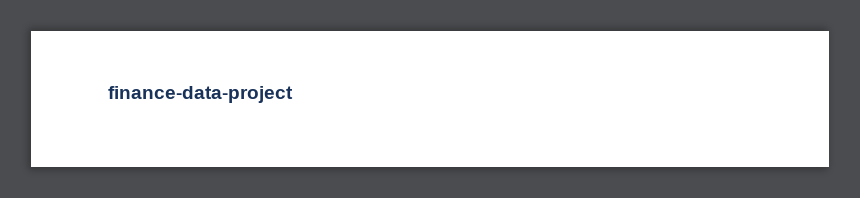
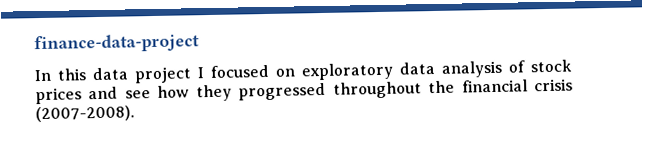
+ In this data project I focused on exploratory data analysis of stock prices and see how they progressed throughout the financial crisis (2007-2008).

